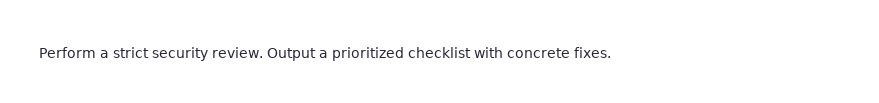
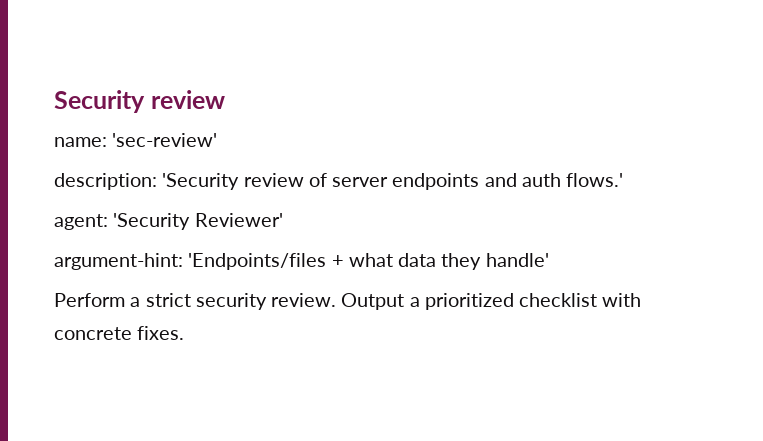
+ Security review
+ name: 'sec-review'
+ description: 'Security review of server endpoints and auth flows.'
+ agent: 'Security Reviewer'
+ argument-hint: 'Endpoints/files + what data they handle'

